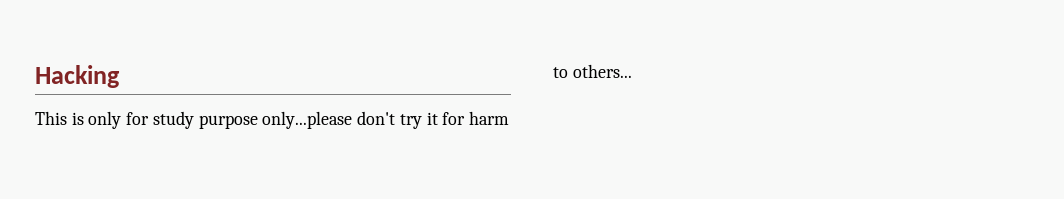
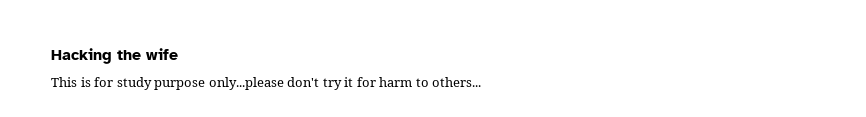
- Hacking
+ Hacking the wife
- This is only for study purpose only...please don't try it for harm to others...
+ This is for study purpose only...please don't try it for harm to others...

